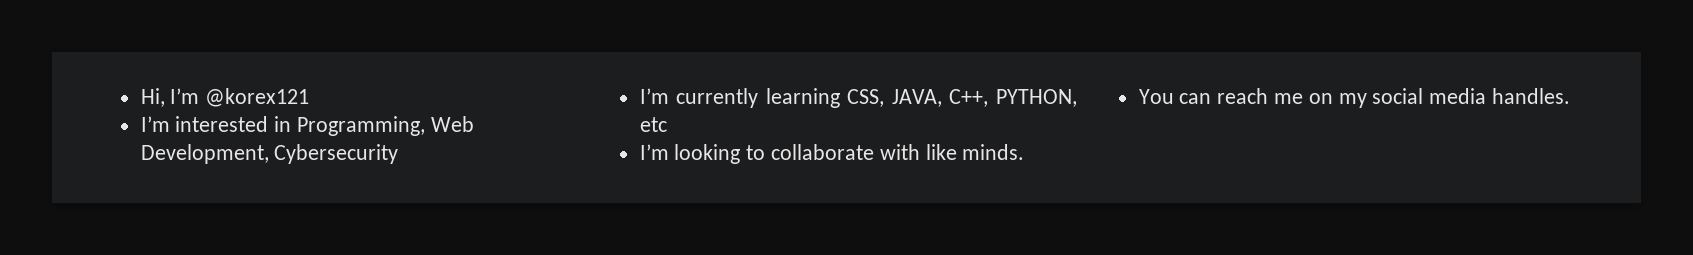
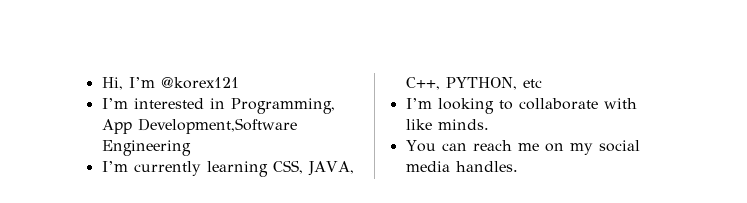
- I’m interested in Programming, Web Development, Cybersecurity
+ I’m interested in Programming, App Development,Software Engineering

